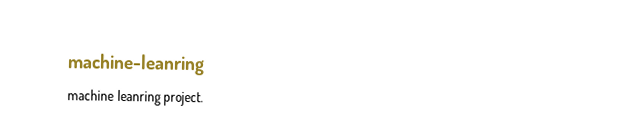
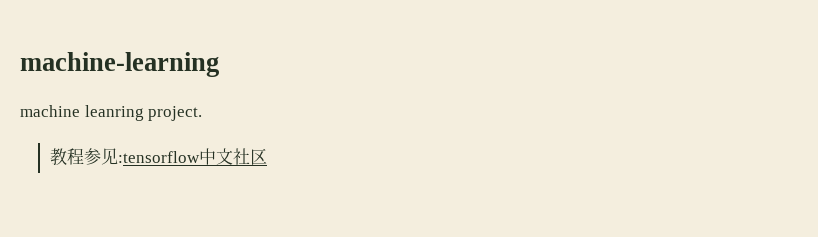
- machine-leanring
+ machine-learning
+ 教程参见:tensorflow中文社区

